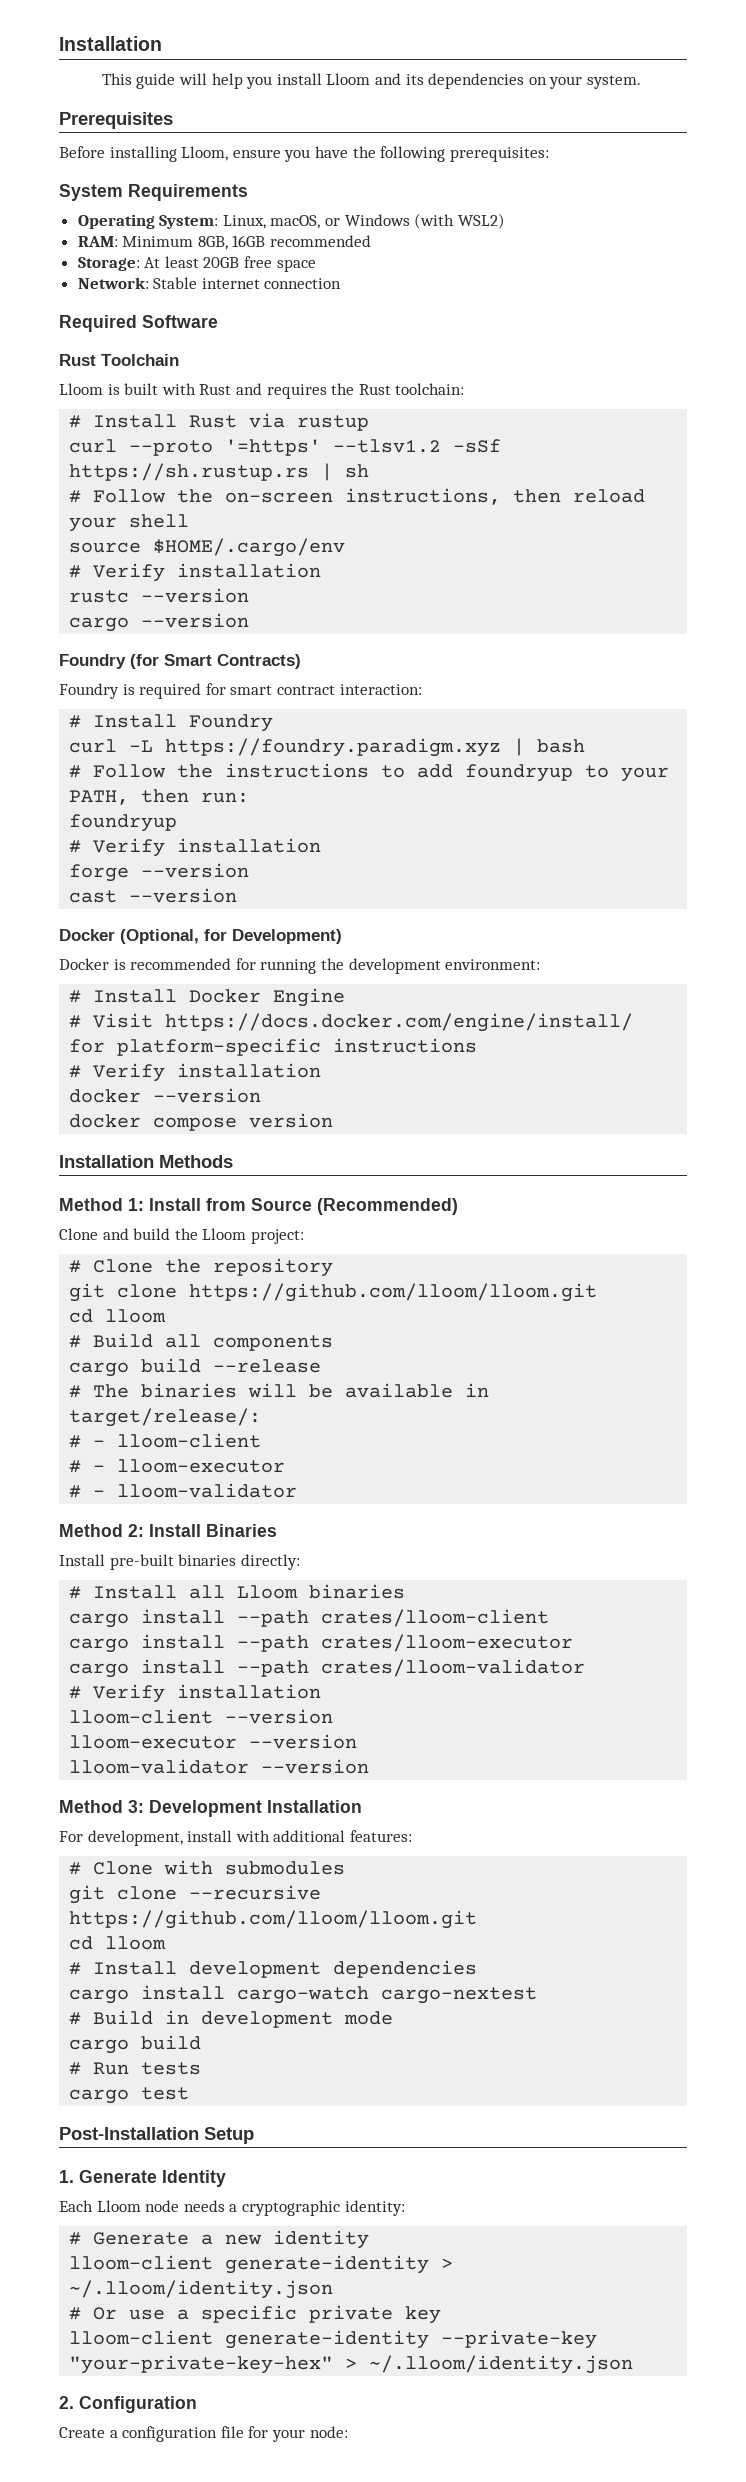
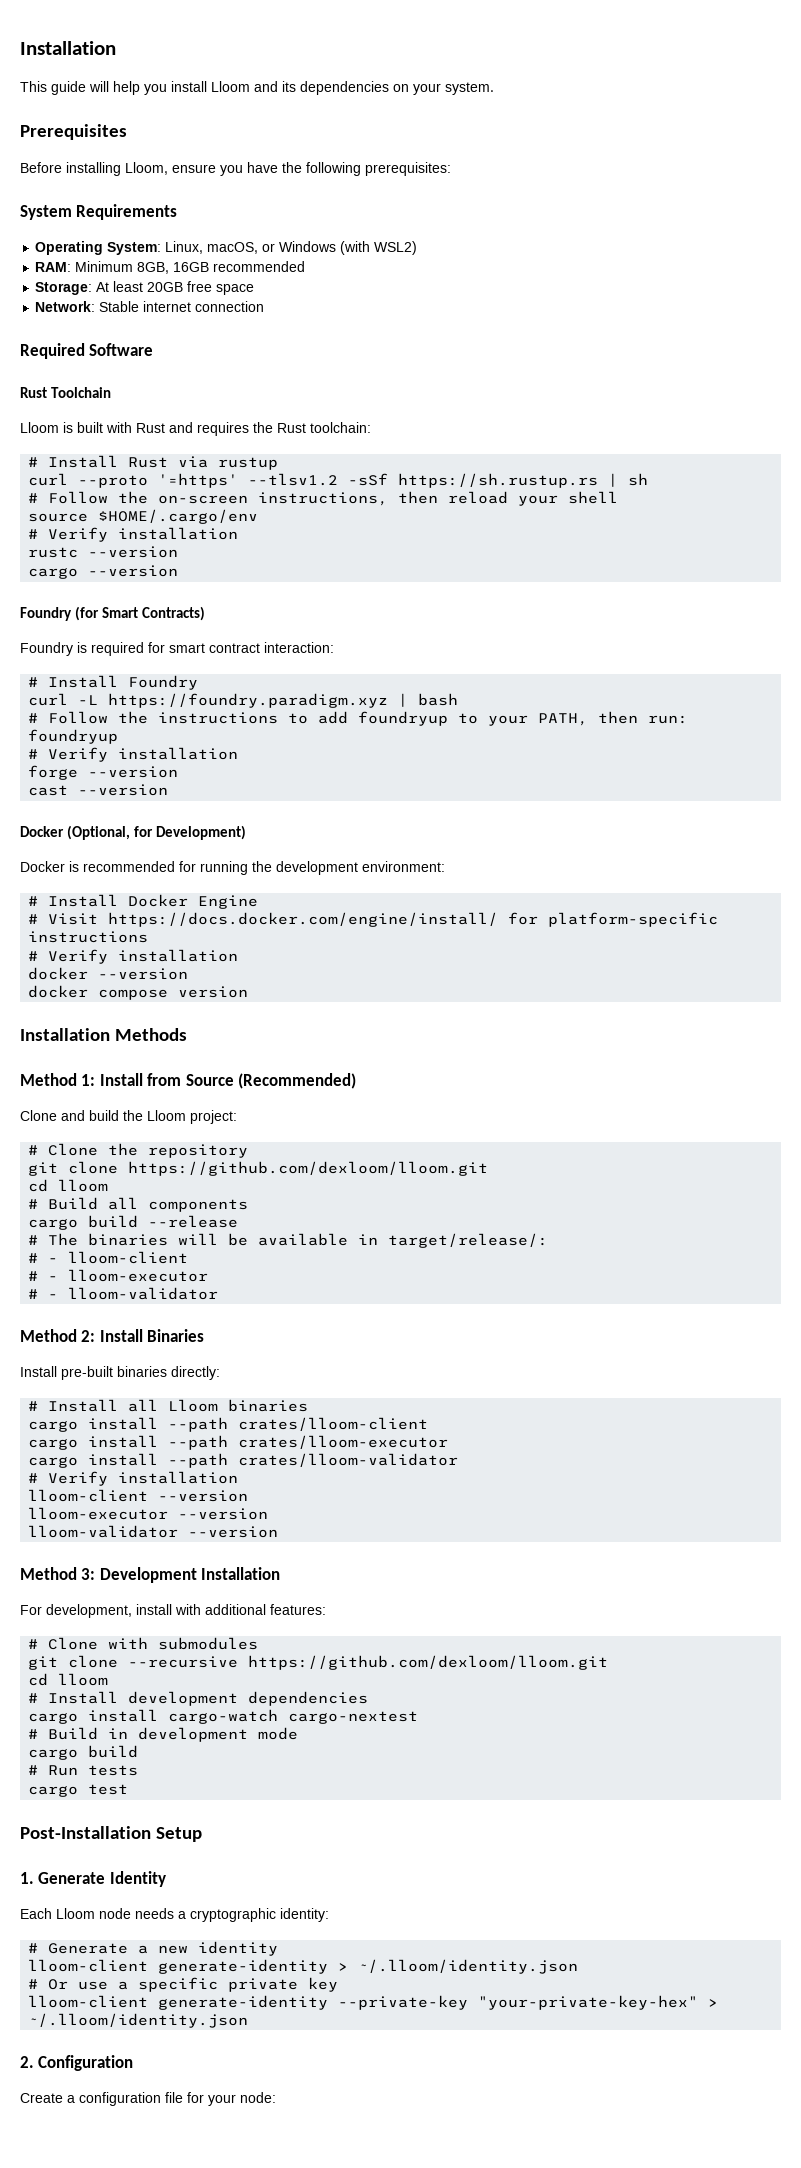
- git clone https://github.com/lloom/lloom.git
+ git clone https://github.com/dexloom/lloom.git
- git clone --recursive https://github.com/lloom/lloom.git
+ git clone --recursive https://github.com/dexloom/lloom.git

